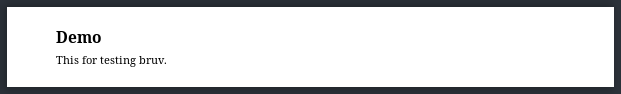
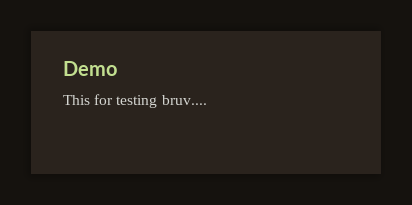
- This for testing bruv.
+ This for testing bruv....

